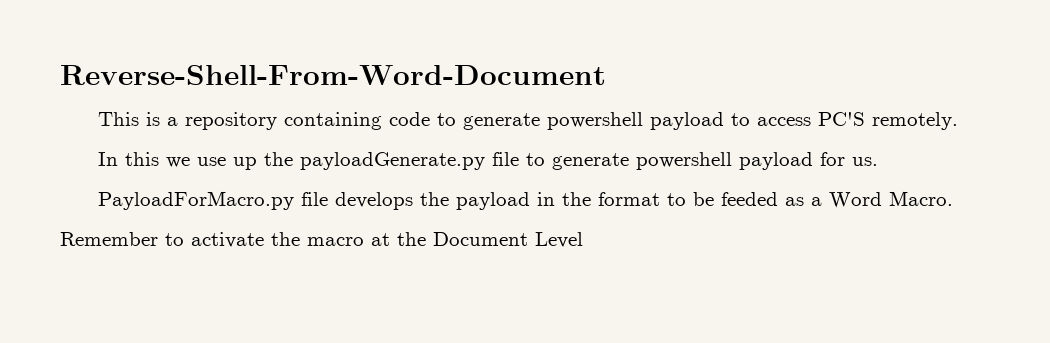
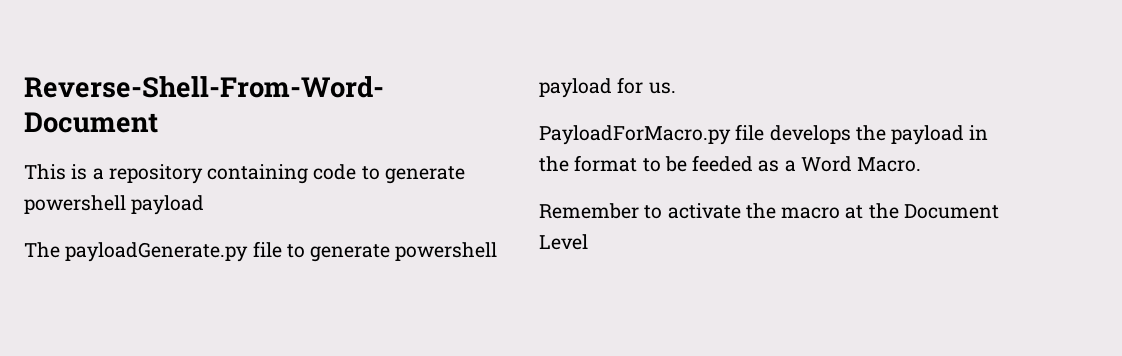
- This is a repository containing code to generate powershell payload to access PC'S remotely.
- In this we use up the payloadGenerate.py file to generate powershell payload for us.
+ This is a repository containing code to generate powershell payload
+ The payloadGenerate.py file to generate powershell payload for us.

